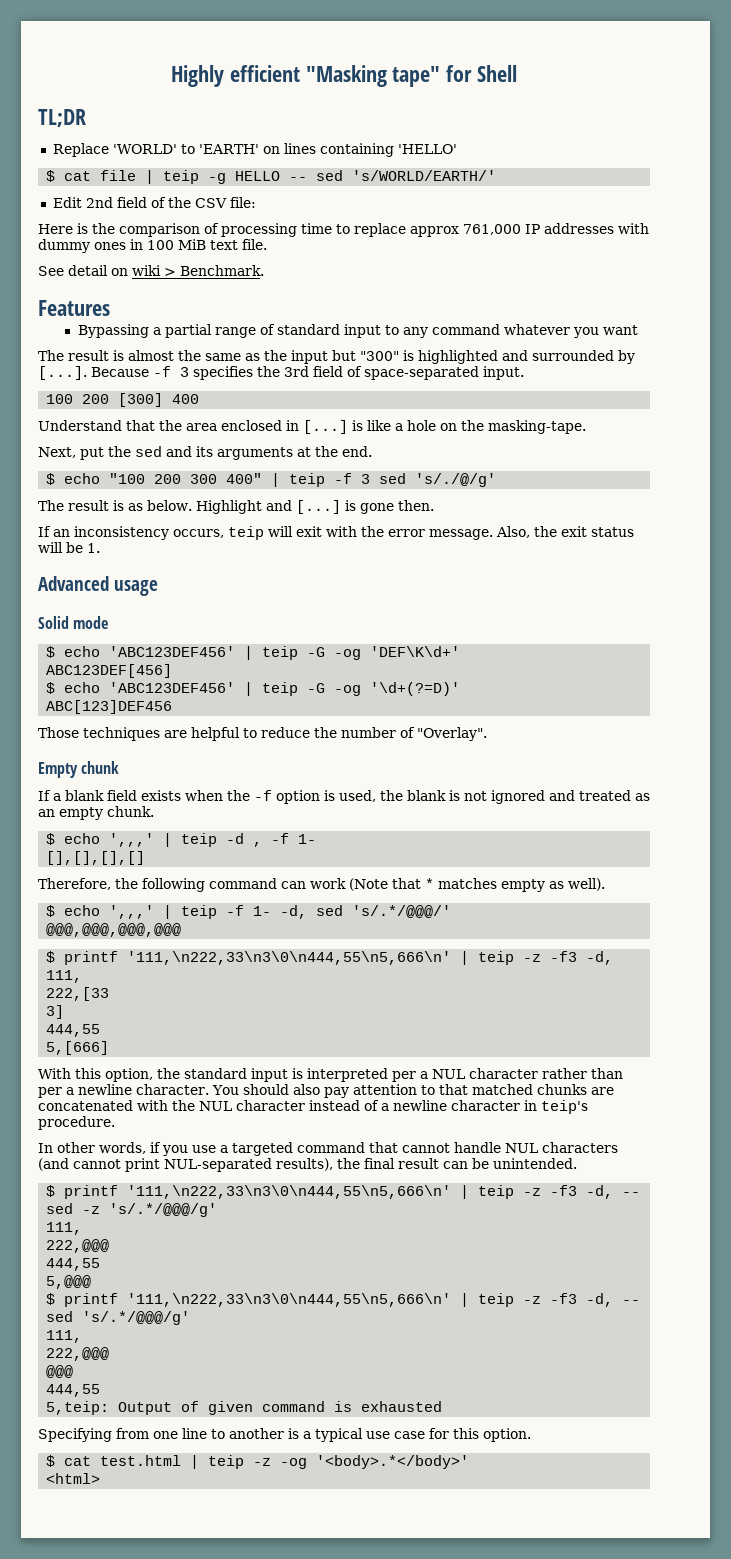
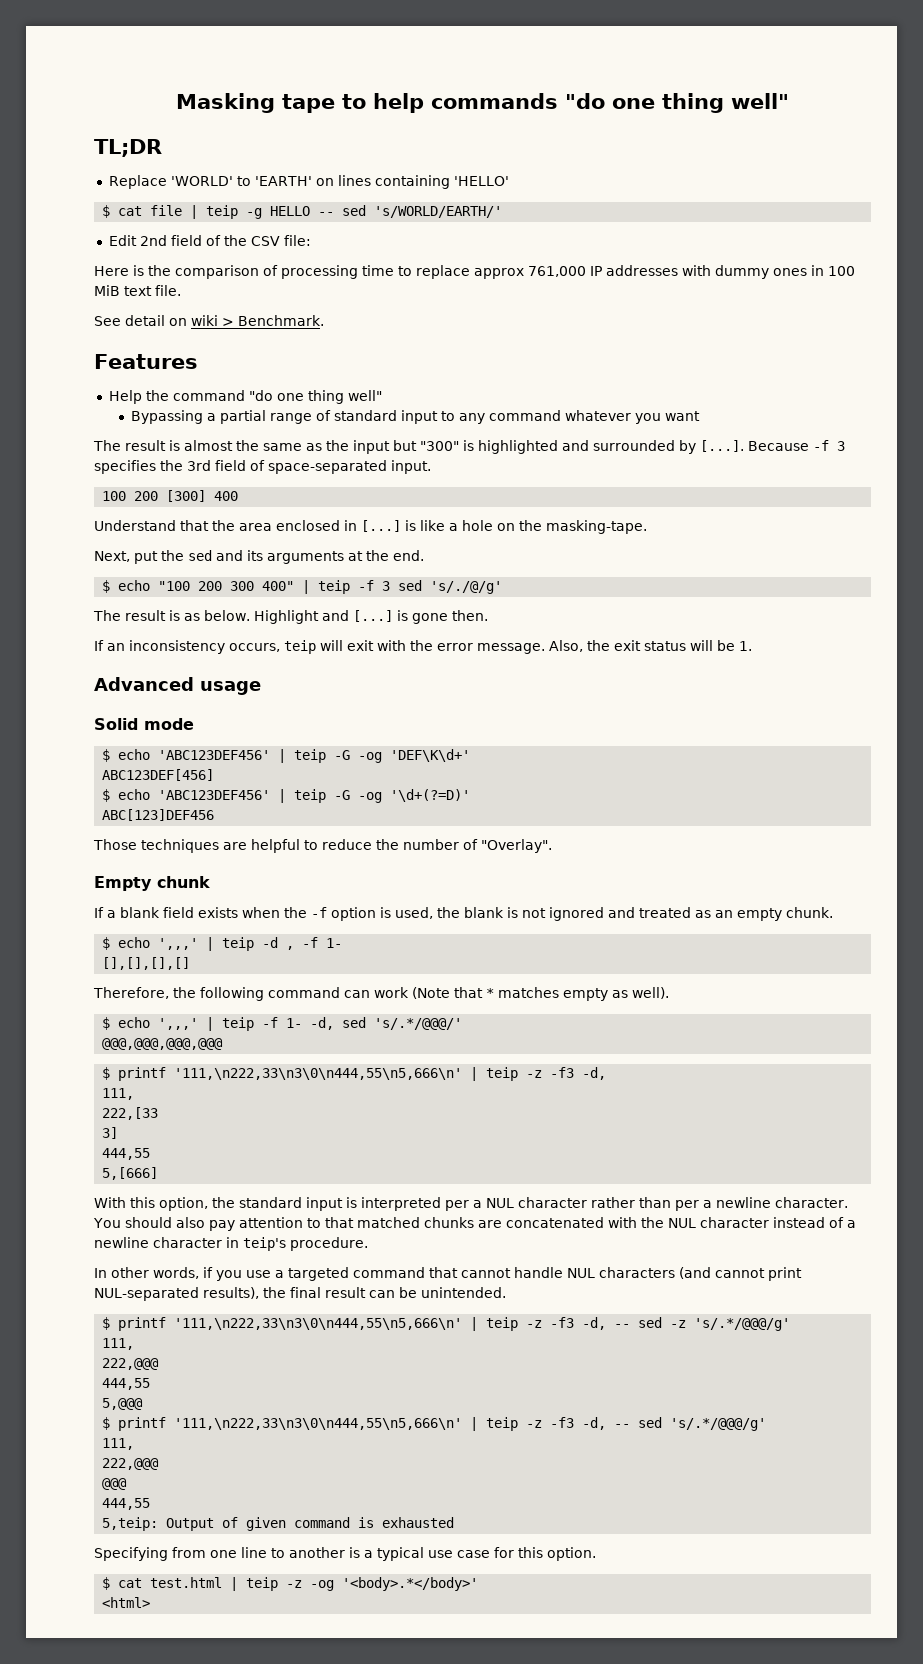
- Highly efficient "Masking tape" for Shell
+ Masking tape to help commands "do one thing well"
+ Help the command "do one thing well"

